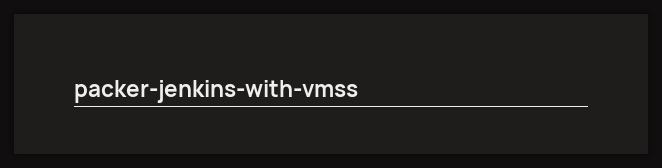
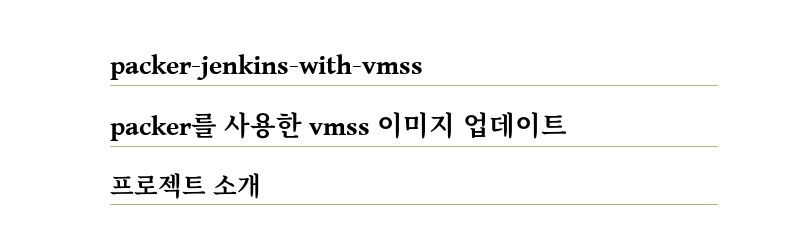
+ packer를 사용한 vmss 이미지 업데이트
+ 프로젝트 소개

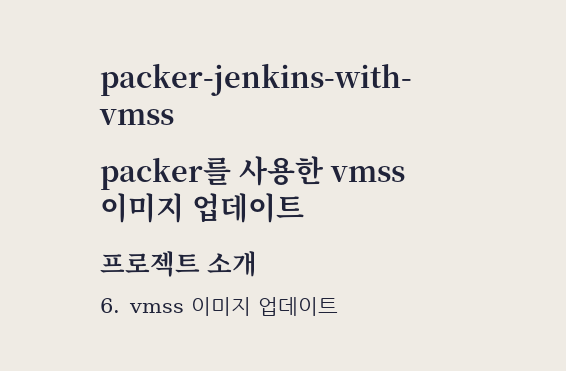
+ 6. vmss 이미지 업데이트

